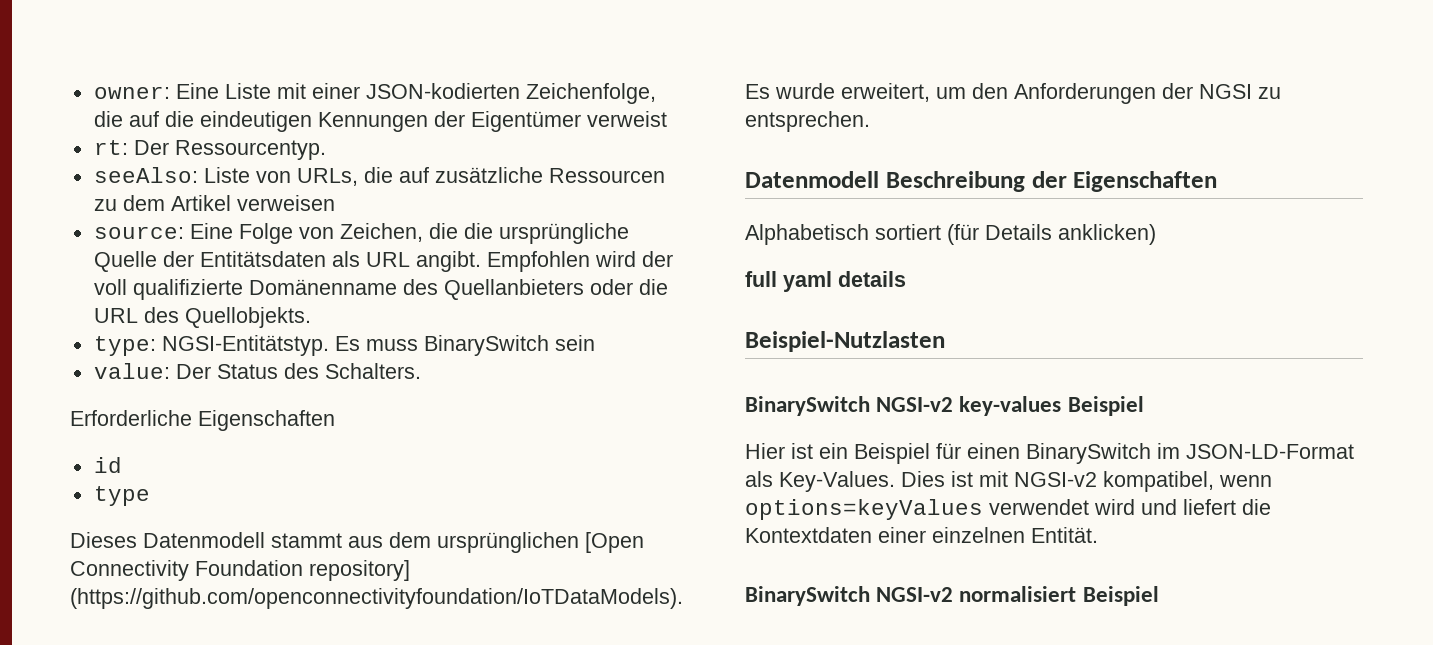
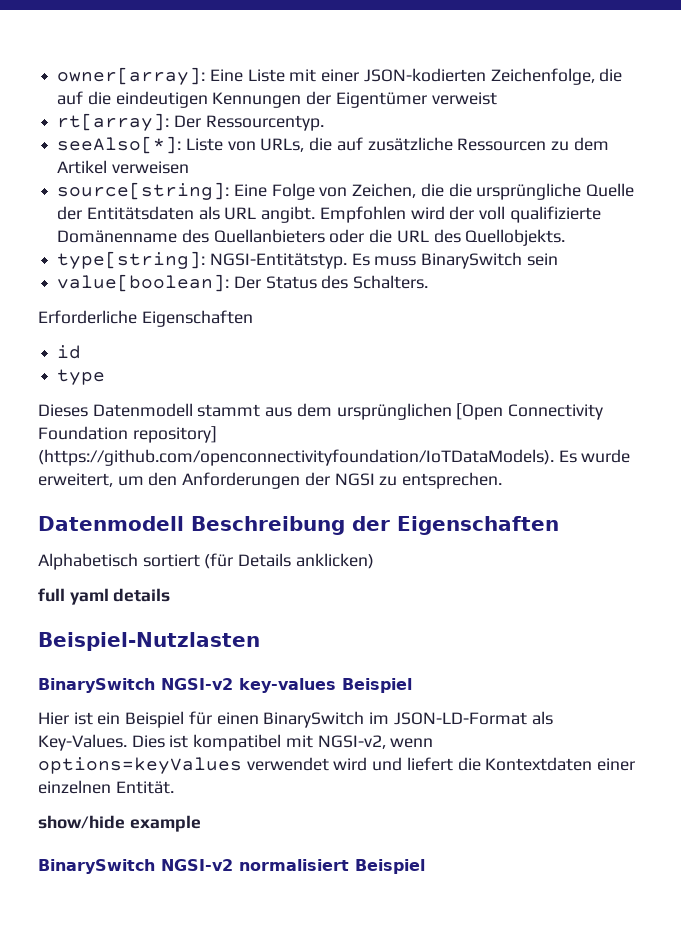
- owner: Eine Liste mit einer JSON-kodierten Zeichenfolge, die auf die eindeutigen Kennungen der Eigentümer verweist
+ owner[array]: Eine Liste mit einer JSON-kodierten Zeichenfolge, die auf die eindeutigen Kennungen der Eigentümer verweist
- rt: Der Ressourcentyp.
+ rt[array]: Der Ressourcentyp.
- seeAlso: Liste von URLs, die auf zusätzliche Ressourcen zu dem Artikel verweisen
+ seeAlso[*]: Liste von URLs, die auf zusätzliche Ressourcen zu dem Artikel verweisen
- source: Eine Folge von Zeichen, die die ursprüngliche Quelle der Entitätsdaten als URL angibt.
+ source[string]: Eine Folge von Zeichen, die die ursprüngliche Quelle der Entitätsdaten als URL angibt.
- type: NGSI-Entitätstyp.
+ type[string]: NGSI-Entitätstyp.
- value: Der Status des Schalters.
+ value[boolean]: Der Status des Schalters.
- Dies ist mit NGSI-v2 kompatibel, wenn options=keyValues verwendet wird und liefert die Kontextdaten einer einzelnen Entität.
+ Dies ist kompatibel mit NGSI-v2, wenn options=keyValues verwendet wird und liefert die Kontextdaten einer einzelnen Entität.
+ show/hide example

